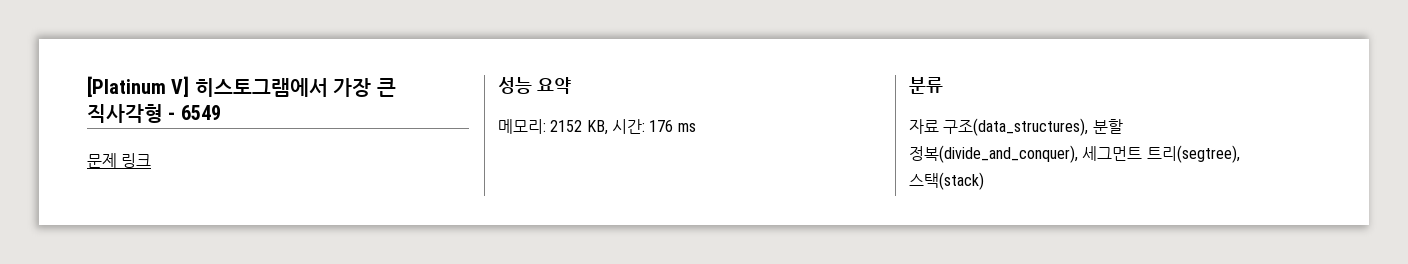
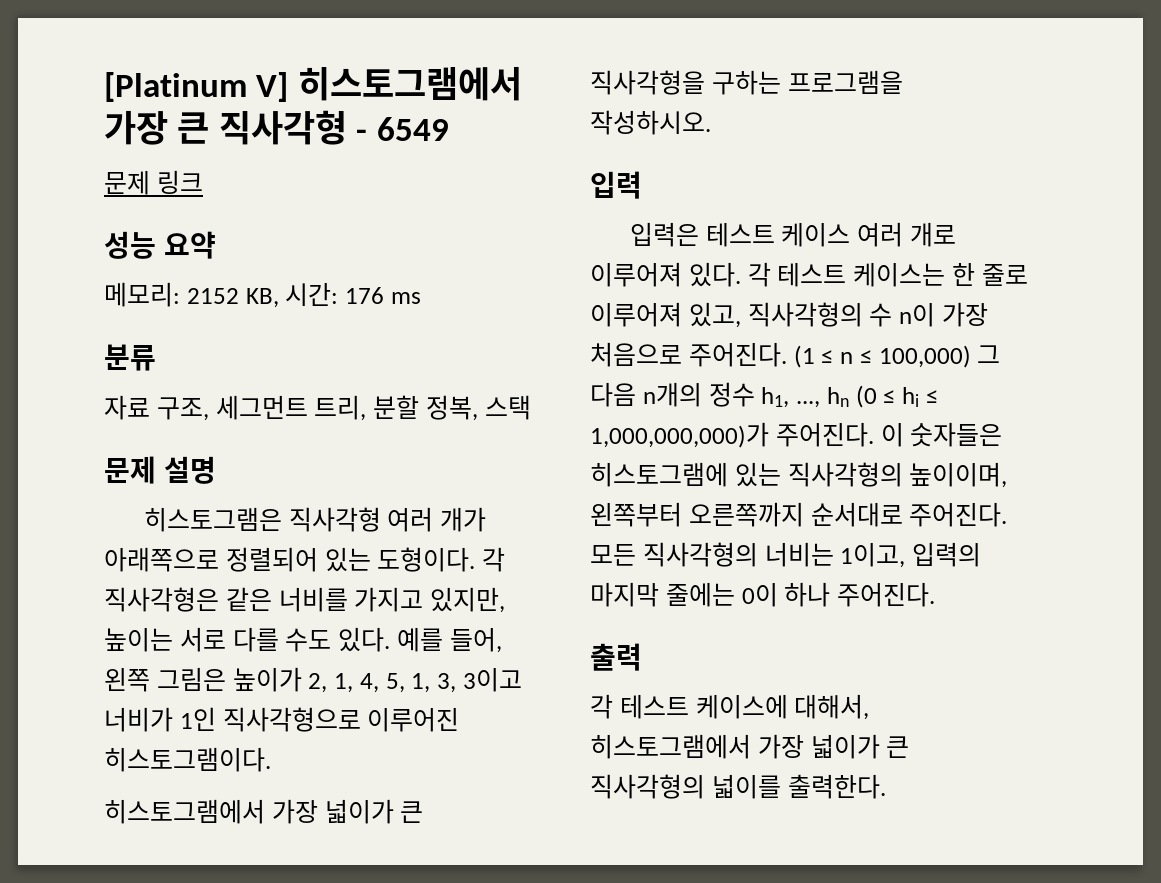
- 자료 구조(data_structures), 분할 정복(divide_and_conquer), 세그먼트 트리(segtree), 스택(stack)
+ 자료 구조, 세그먼트 트리, 분할 정복, 스택
+ 문제 설명
+ 히스토그램은 직사각형 여러 개가 아래쪽으로 정렬되어 있는 도형이다. 각 직사각형은 같은 너비를 가지고 있지만, 높이는 서로 다를 수도 있다. 예를 들어, 왼쪽 그림은 높이가 2, 1, 4, 5, 1, 3, 3이고 너비가 1인 직사각형으로 이루어진 히스토그램이다.
+ 히스토그램에서 가장 넓이가 큰 직사각형을 구하는 프로그램을 작성하시오.
+ 입력
+ 입력은 테스트 케이스 여러 개로 이루어져 있다. 각 테스트 케이스는 한 줄로 이루어져 있고, 직사각형의 수 n이 가장 처음으로 주어진다. (1 ≤ n ≤ 100,000) 그 다음 n개의 정수 h1, ..., hn (0 ≤ hi ≤ 1,000,000,000)가 주어진다. 이 숫자들은 히스토그램에 있는 직사각형의 높이이며, 왼쪽부터 오른쪽까지 순서대로 주어진다. 모든 직사각형의 너비는 1이고, 입력의 마지막 줄에는 0이 하나 주어진다.
+ 출력
+ 각 테스트 케이스에 대해서, 히스토그램에서 가장 넓이가 큰 직사각형의 넓이를 출력한다.

